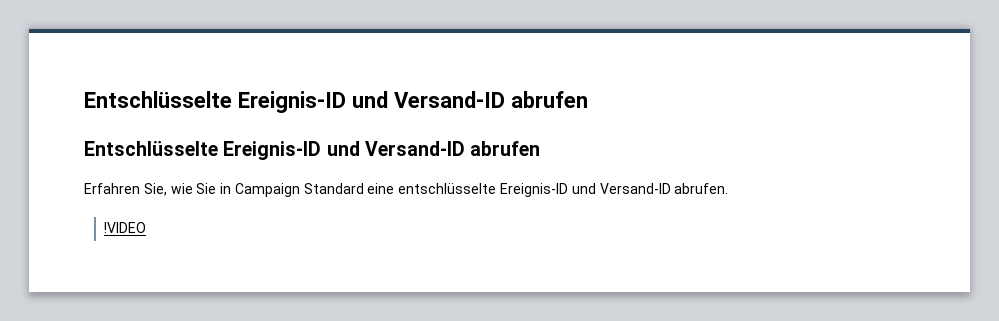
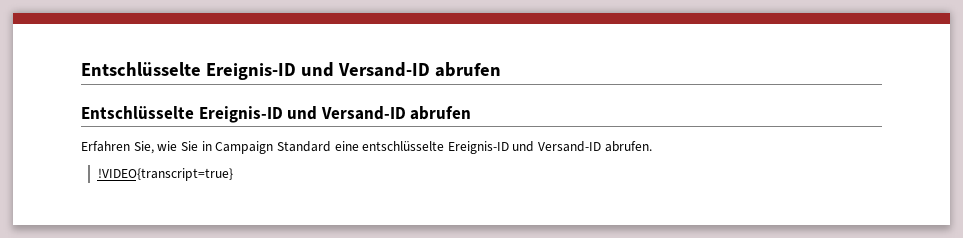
- !VIDEO
+ !VIDEO{transcript=true}

